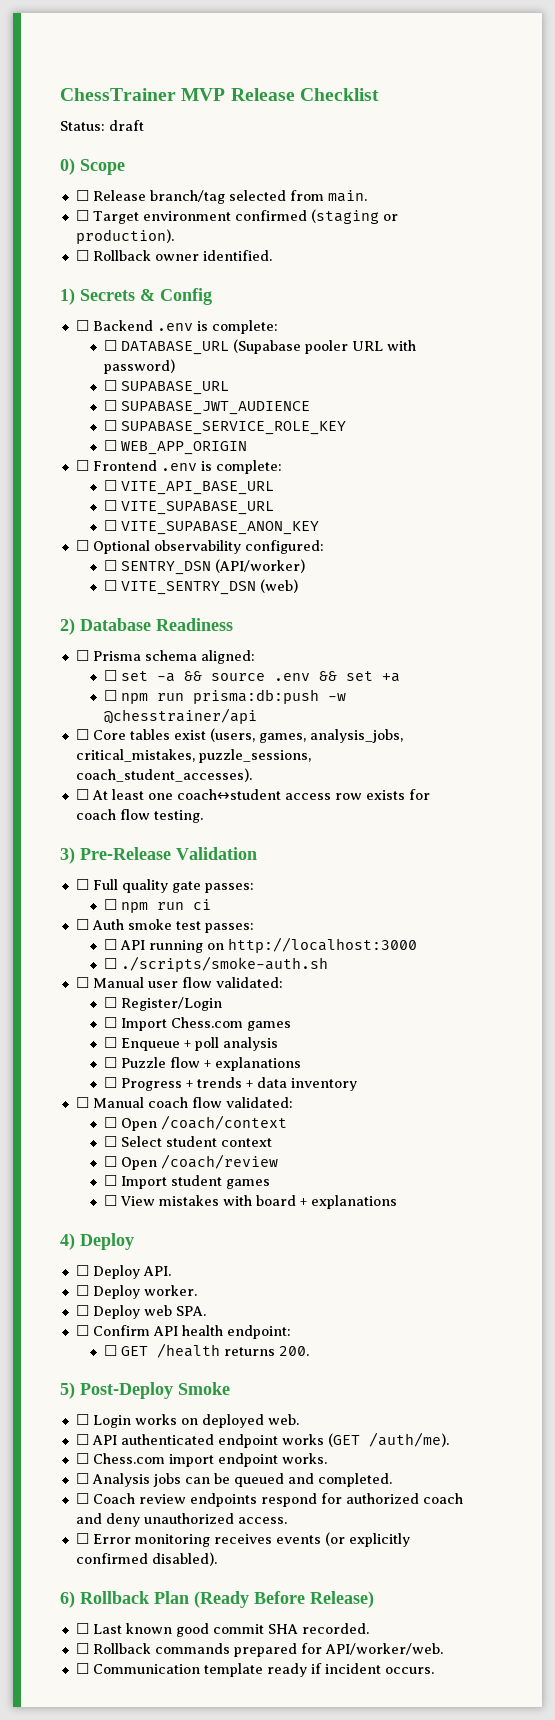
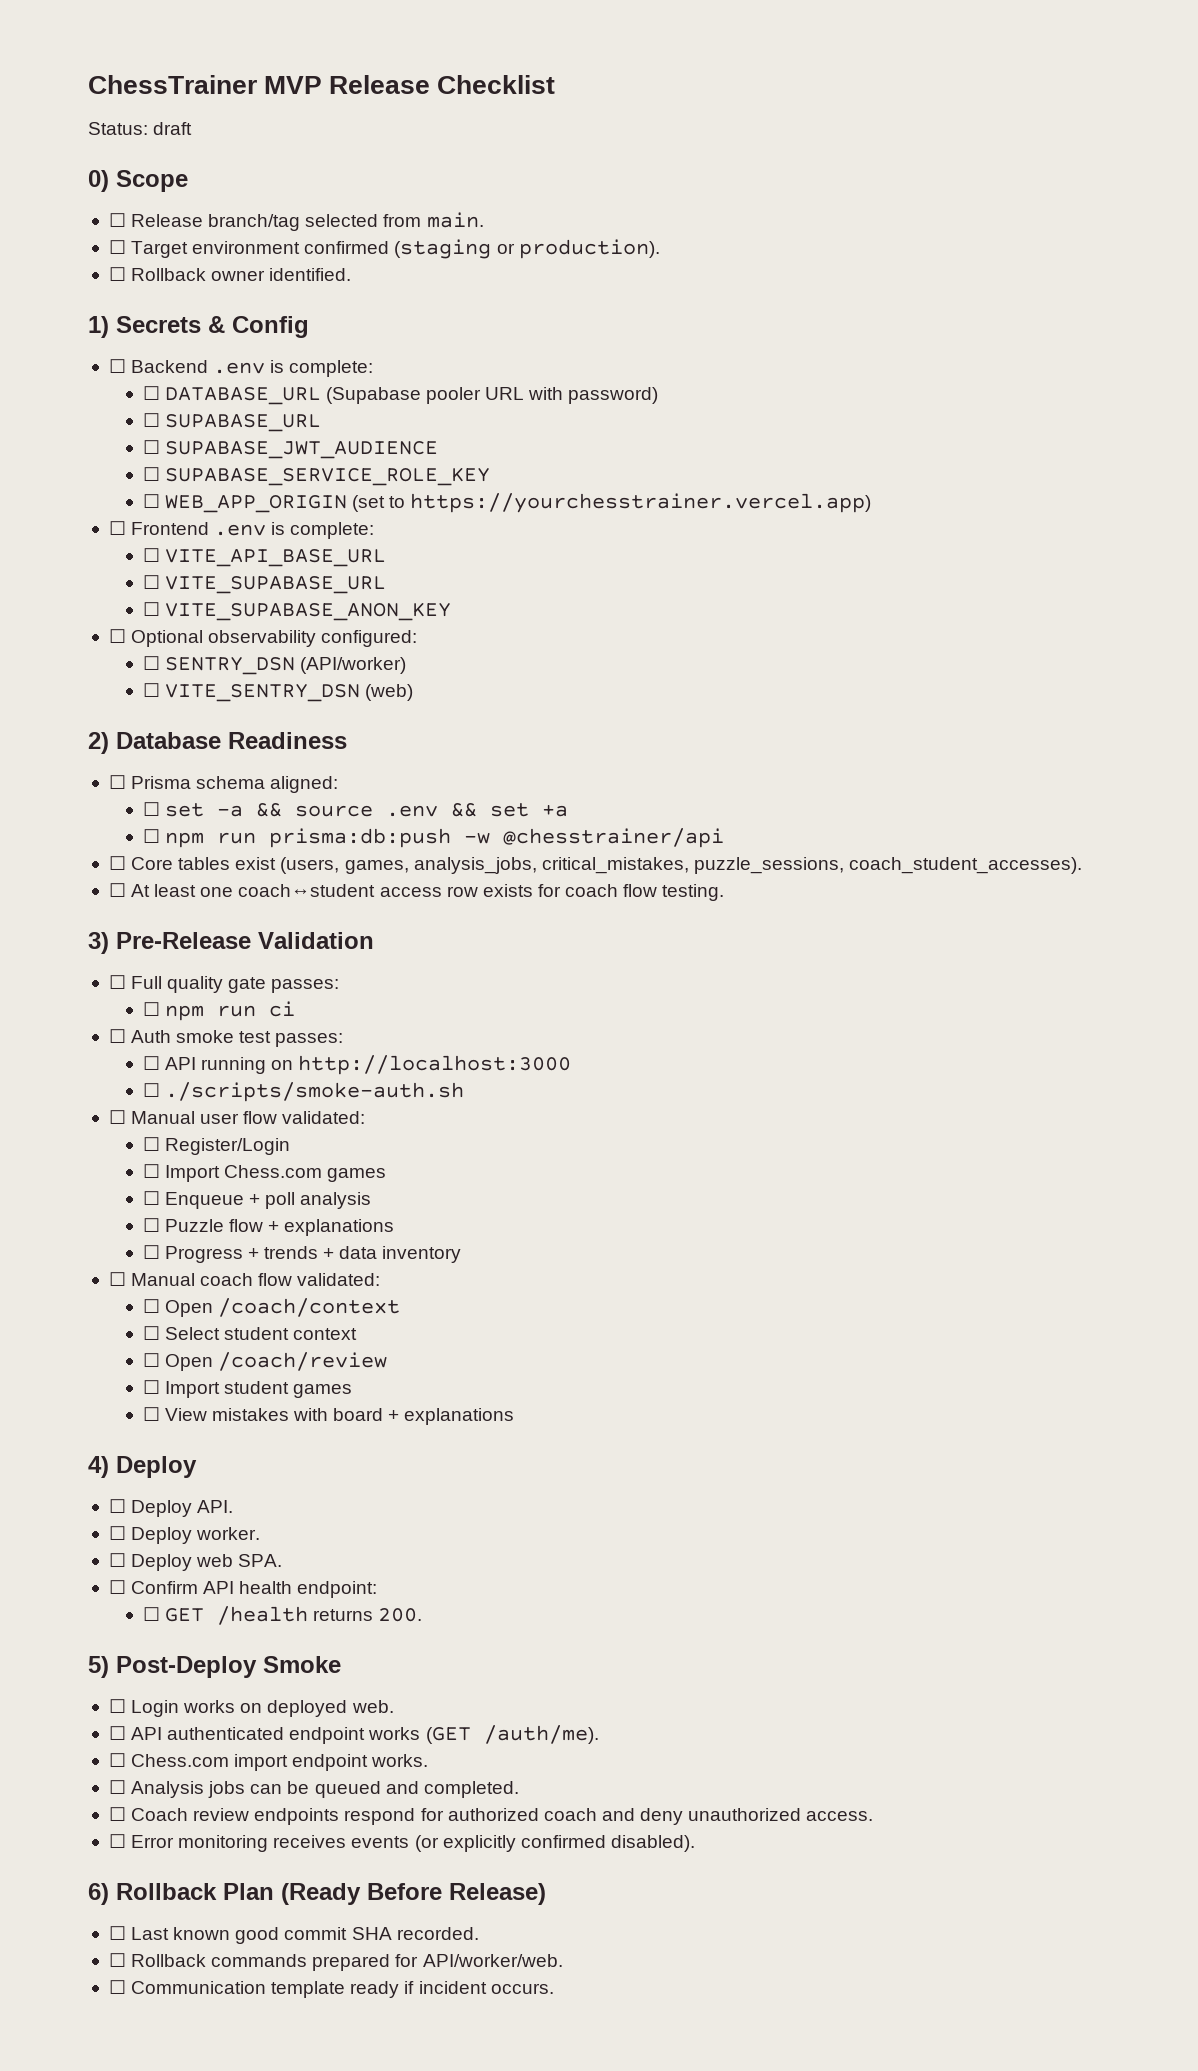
- ☐ WEB_APP_ORIGIN
+ ☐ WEB_APP_ORIGIN (set to https://yourchesstrainer.vercel.app)

